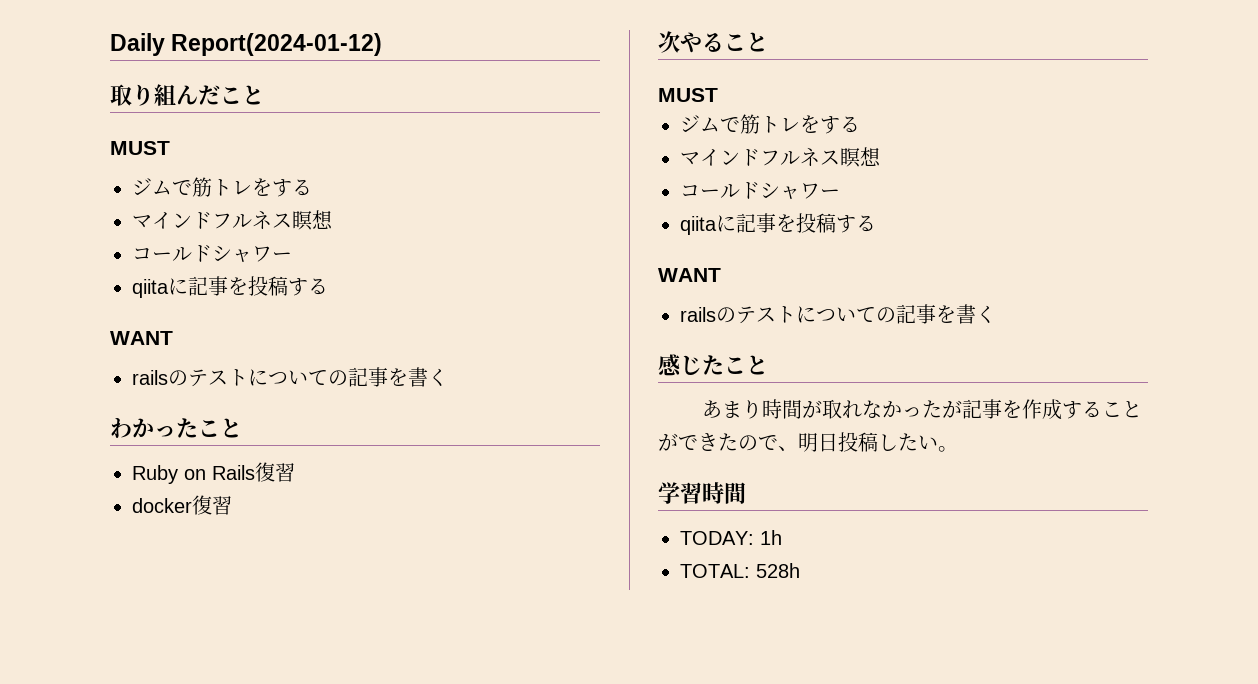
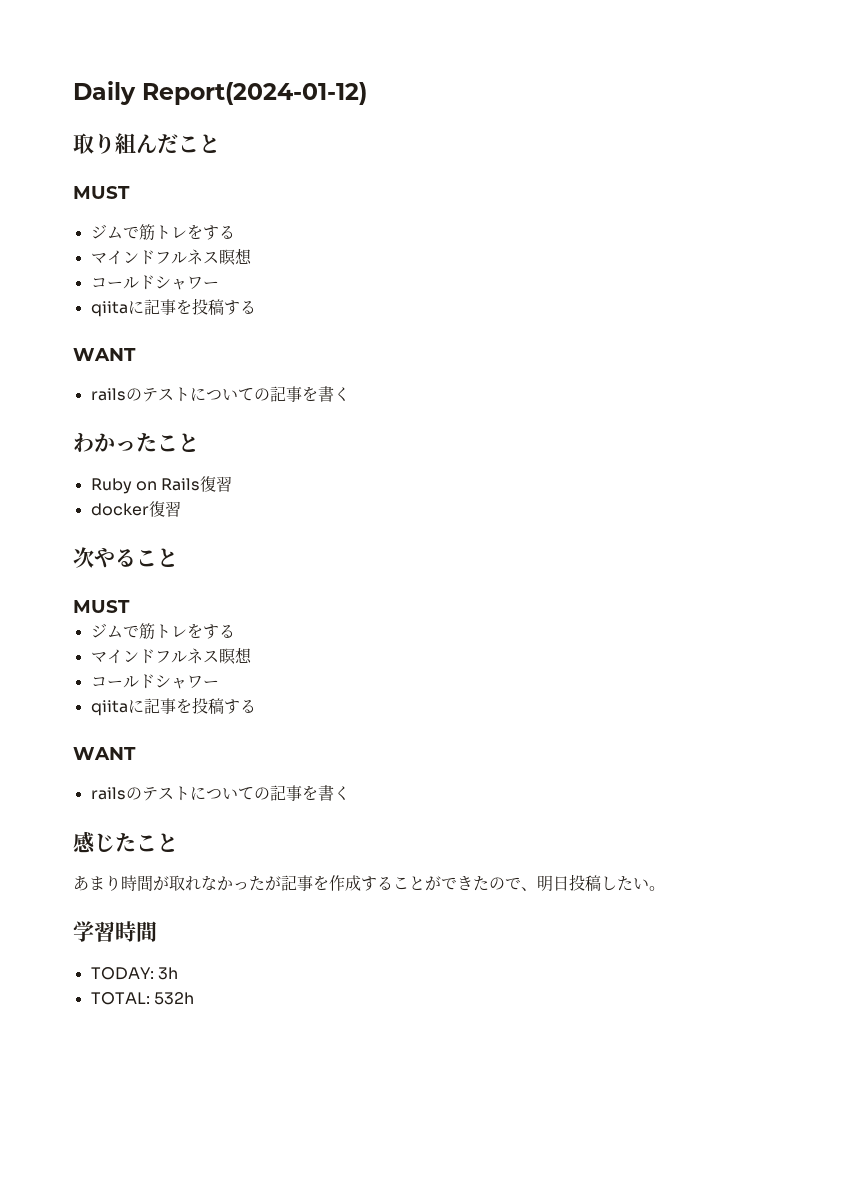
- TODAY: 1h
+ TODAY: 3h
- TOTAL: 528h
+ TOTAL: 532h

